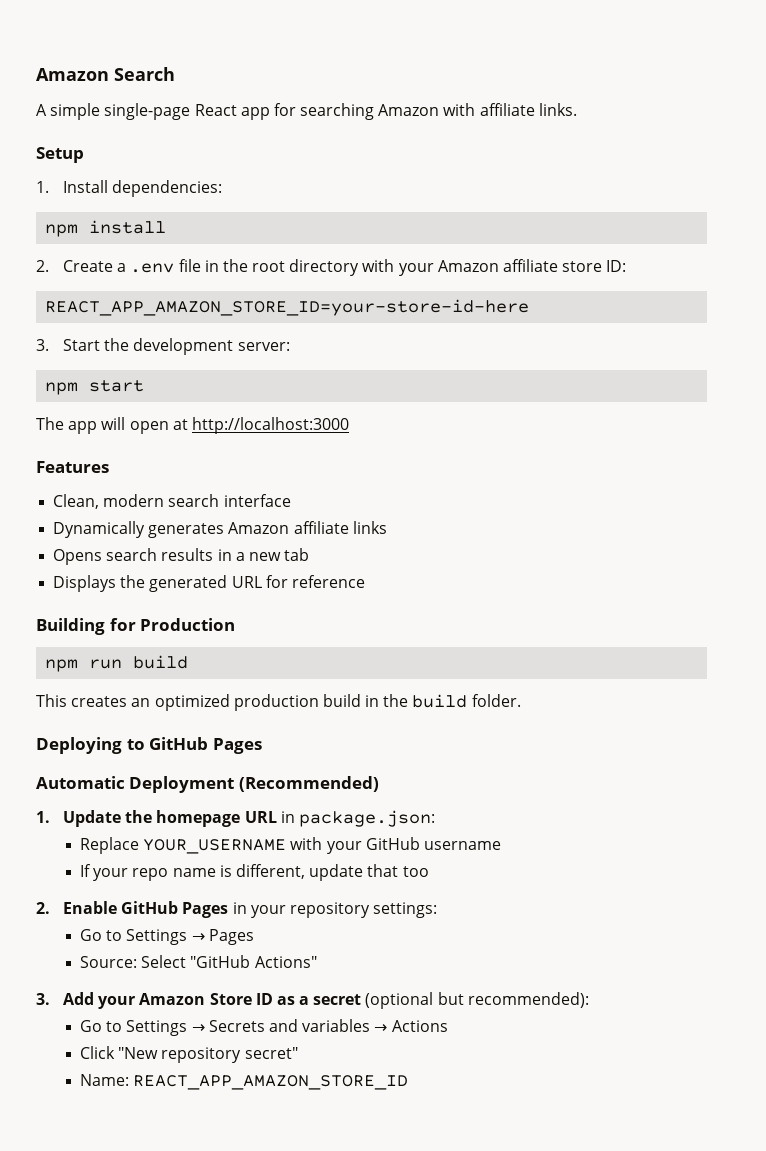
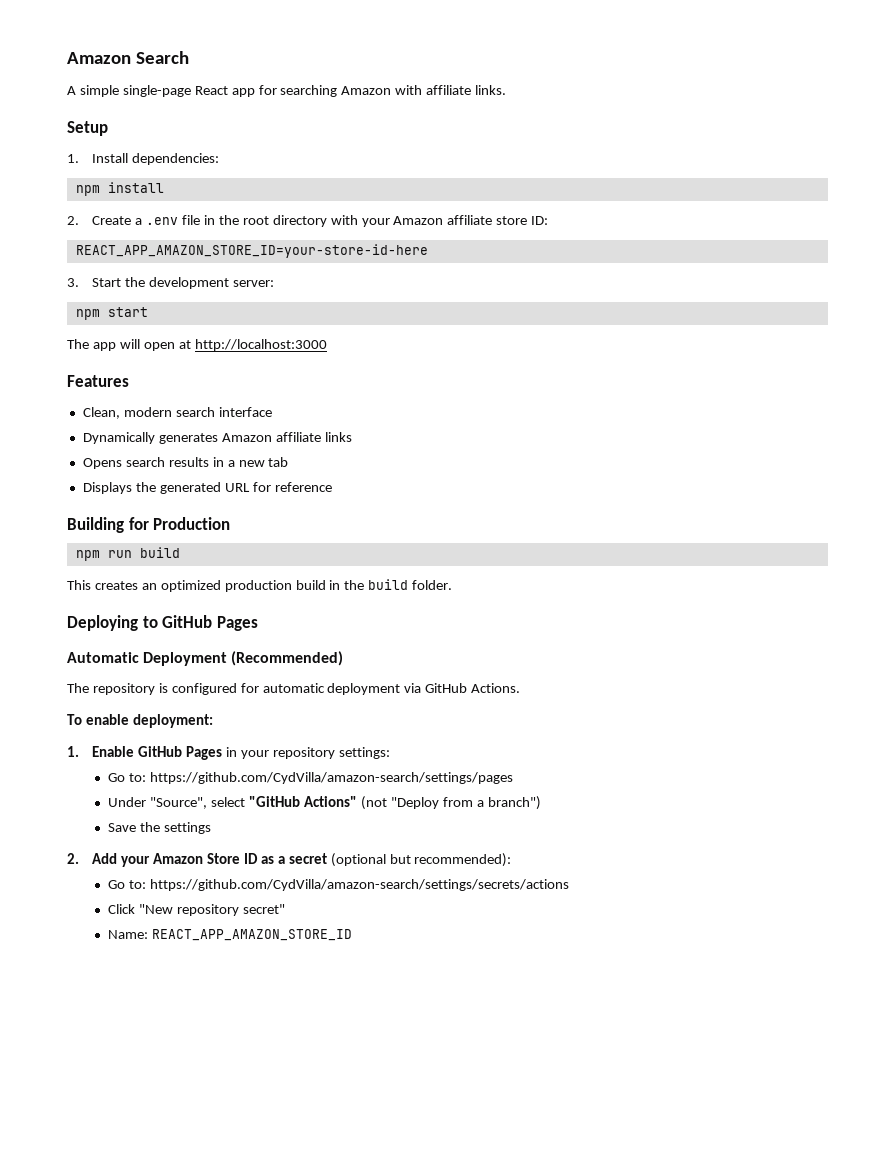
- 1. Update the homepage URL in package.json:
- Replace YOUR_USERNAME with your GitHub username
- If your repo name is different, update that too
- 2. Enable GitHub Pages in your repository settings:
+ The repository is configured for automatic deployment via GitHub Actions.
+ To enable deployment:
+ 1. Enable GitHub Pages in your repository settings:
- Go to Settings → Pages
- Source: Select "GitHub Actions"
- 3. Add your Amazon Store ID as a secret (optional but recommended):
+ Go to: https://github.com/CydVilla/amazon-search/settings/pages
+ Under "Source", select "GitHub Actions" (not "Deploy from a branch")
+ Save the settings
+ 2. Add your Amazon Store ID as a secret (optional but recommended):
- Go to Settings → Secrets and variables → Actions
+ Go to: https://github.com/CydVilla/amazon-search/settings/secrets/actions

